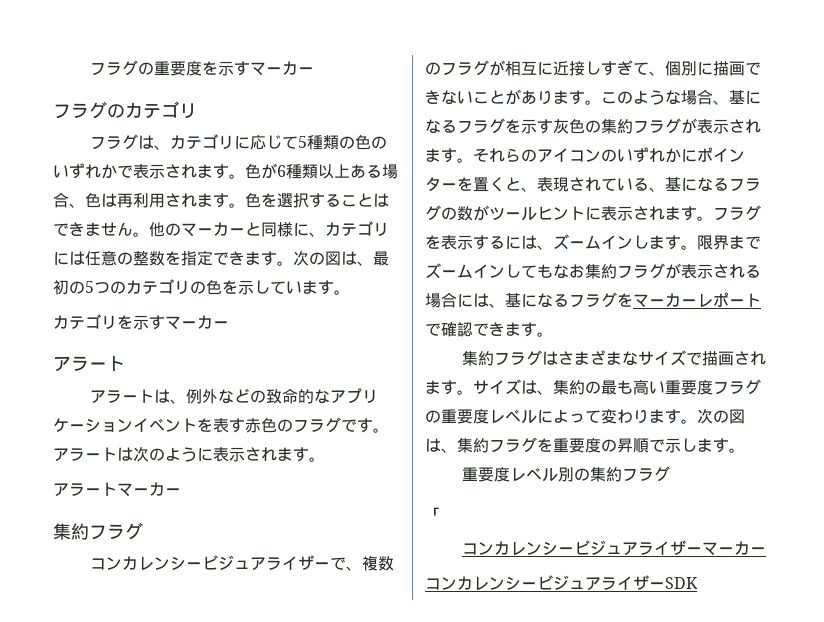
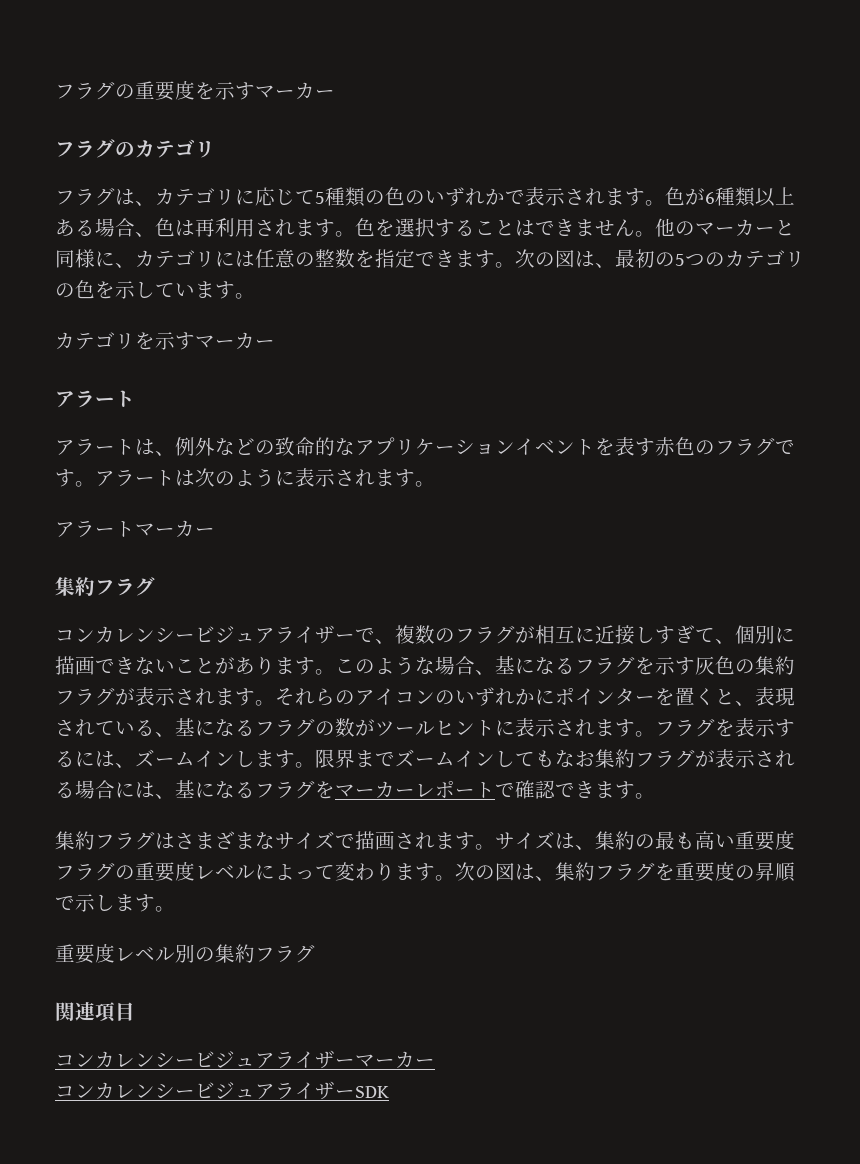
- 「
+ 関連項目

